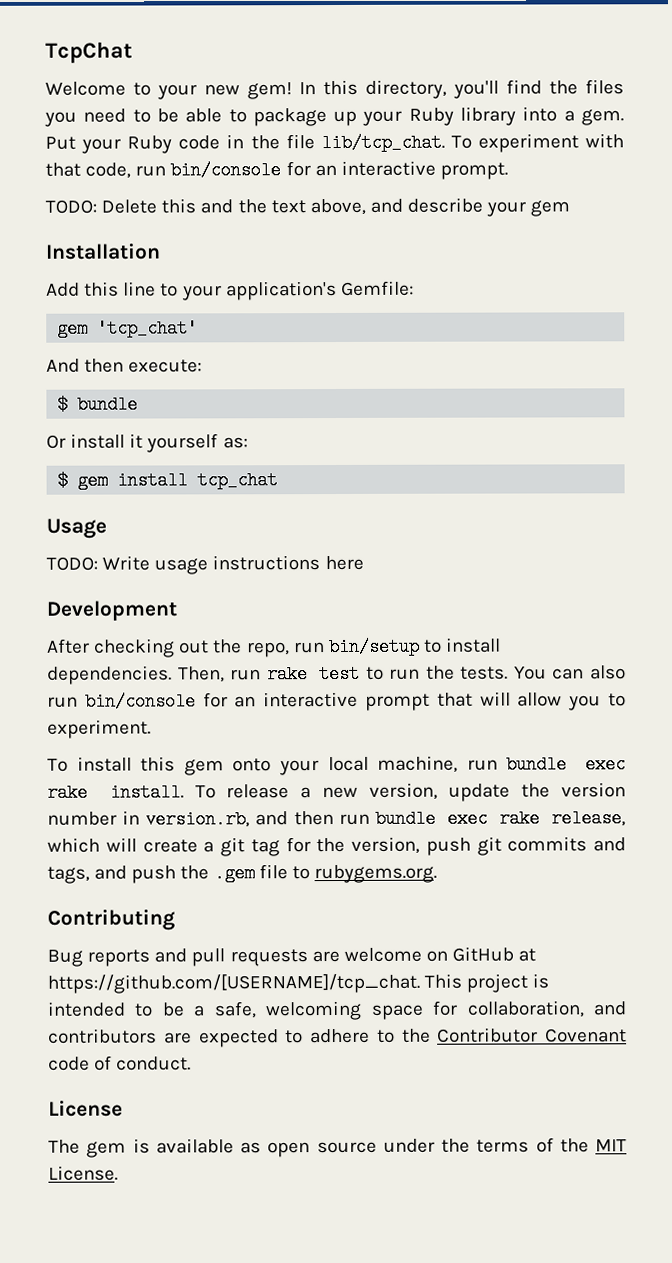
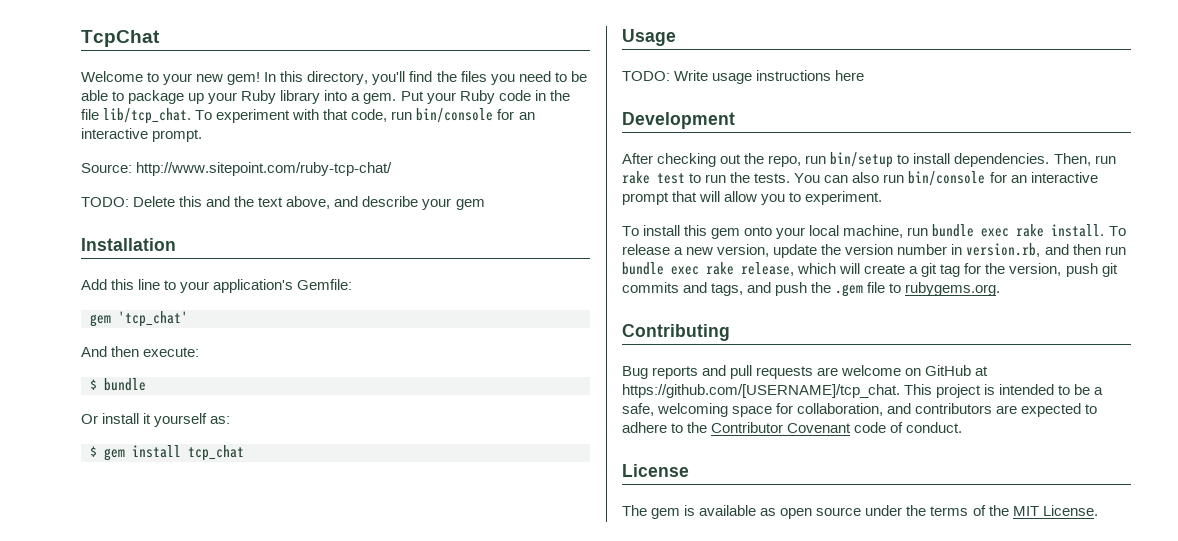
+ Source: http://www.sitepoint.com/ruby-tcp-chat/

